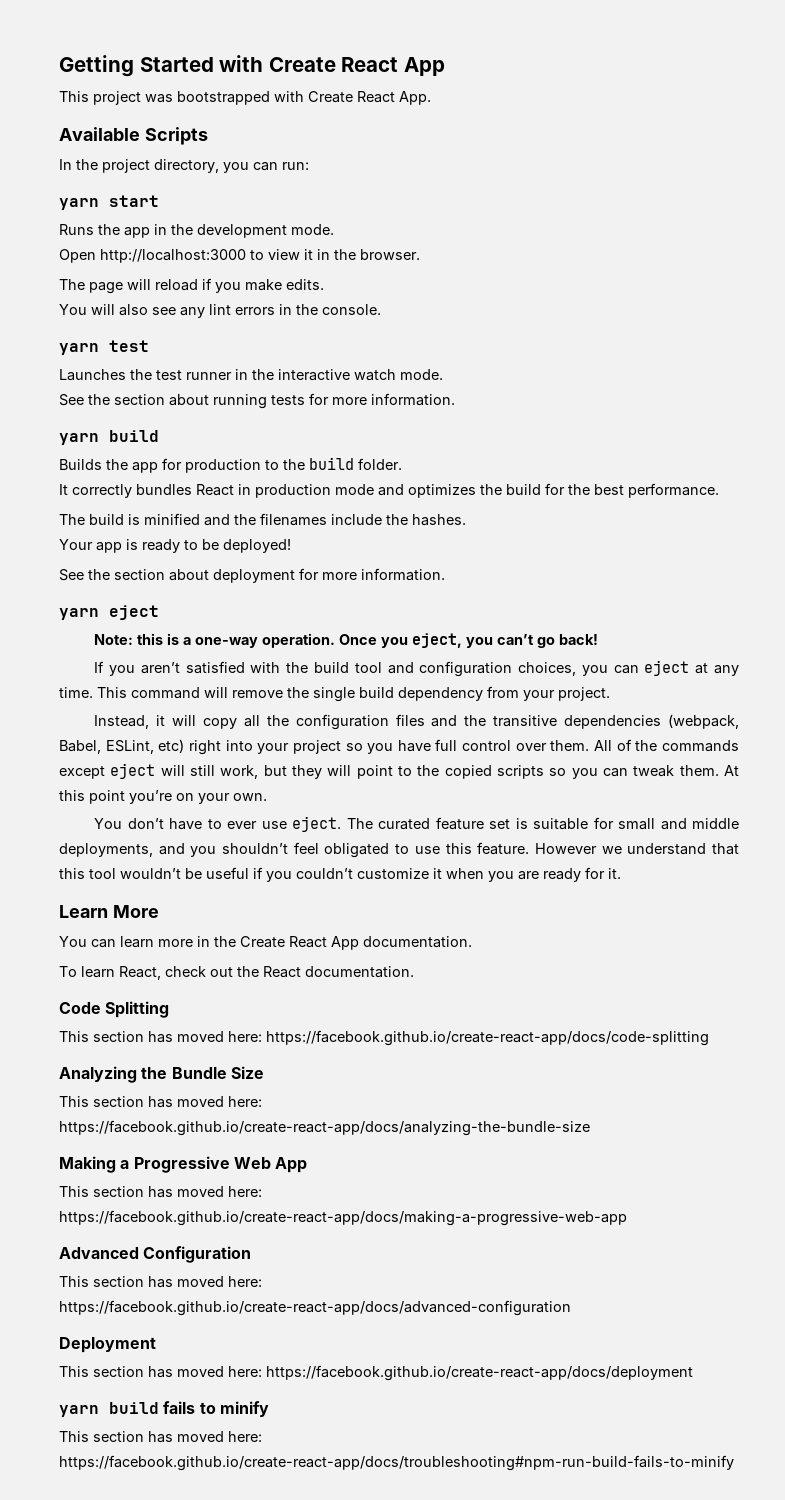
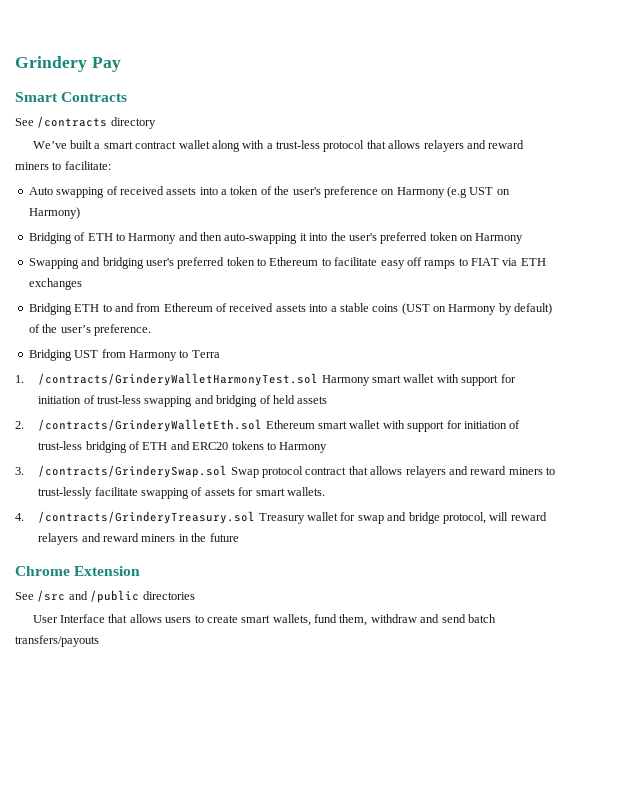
- Getting Started with Create React App
- This project was bootstrapped with Create React App.
- Available Scripts
- In the project directory, you can run:
- yarn start
- Runs the app in the development mode.
- Open http://localhost:3000 to view it in the browser.
- The page will reload if you make edits.
- You will also see any lint errors in the console.
- yarn test
- Launches the test runner in the interactive watch mode.
- See the section about running tests for more information.
- yarn build
- Builds the app for production to the build folder.
- It correctly bundles React in production mode and optimizes the build for the best performance.
- The build is minified and the filenames include the hashes.
- Your app is ready to be deployed!
- See the section about deployment for more information.
- yarn eject
- Note: this is a one-way operation. Once you eject, you can’t go back!
- If you aren’t satisfied with the build tool and configuration choices, you can eject at any time. This command will remove the single build dependency from your project.
- Instead, it will copy all the configuration files and the transitive dependencies (webpack, Babel, ESLint, etc) right into your project so you have full control over them. All of the commands except eject will still work, but they will point to the copied scripts so you can tweak them. At this point you’re on your own.
- You don’t have to ever use eject. The curated feature set is suitable for small and middle deployments, and you shouldn’t feel obligated to use this feature. However we understand that this tool wouldn’t be useful if you couldn’t customize it when you are ready for it.
- Learn More
- You can learn more in the Create React App documentation.
- To learn React, check out the React documentation.
- Code Splitting
- This section has moved here: https://facebook.github.io/create-react-app/docs/code-splitting
- Analyzing the Bundle Size
- This section has moved here: https://facebook.github.io/create-react-app/docs/analyzing-the-bundle-size
- Making a Progressive Web App
- This section has moved here: https://facebook.github.io/create-react-app/docs/making-a-progressive-web-app
- Advanced Configuration
- This section has moved here: https://facebook.github.io/create-react-app/docs/advanced-configuration
- Deployment
- This section has moved here: https://facebook.github.io/create-react-app/docs/deployment
- yarn build fails to minify
- This section has moved here: https://facebook.github.io/create-react-app/docs/troubleshooting#npm-run-build-fails-to-minify
+ Grindery Pay
+ Smart Contracts
+ See /contracts directory
+ We’ve built a smart contract wallet along with a trust-less protocol that allows relayers and reward miners to facilitate:
+ Auto swapping of received assets into a token of the user's preference on Harmony (e.g UST on Harmony)
+ Bridging of ETH to Harmony and then auto-swapping it into the user's preferred token on Harmony
+ Swapping and bridging user's preferred token to Ethereum to facilitate easy off ramps to FIAT via ETH exchanges
+ Bridging ETH to and from Ethereum of received assets into a stable coins (UST on Harmony by default) of the user’s preference.
+ Bridging UST from Harmony to Terra
+ 1. /contracts/GrinderyWalletHarmonyTest.sol Harmony smart wallet with support for initiation of trust-less swapping and bridging of held assets
+ 2. /contracts/GrinderyWalletEth.sol Ethereum smart wallet with support for initiation of trust-less bridging of ETH and ERC20 tokens to Harmony
+ 3. /contracts/GrinderySwap.sol Swap protocol contract that allows relayers and reward miners to trust-lessly facilitate swapping of assets for smart wallets.
+ 4. /contracts/GrinderyTreasury.sol Treasury wallet for swap and bridge protocol, will reward relayers and reward miners in the future
+ Chrome Extension
+ See /src and /public directories
+ User Interface that allows users to create smart wallets, fund them, withdraw and send batch transfers/payouts

